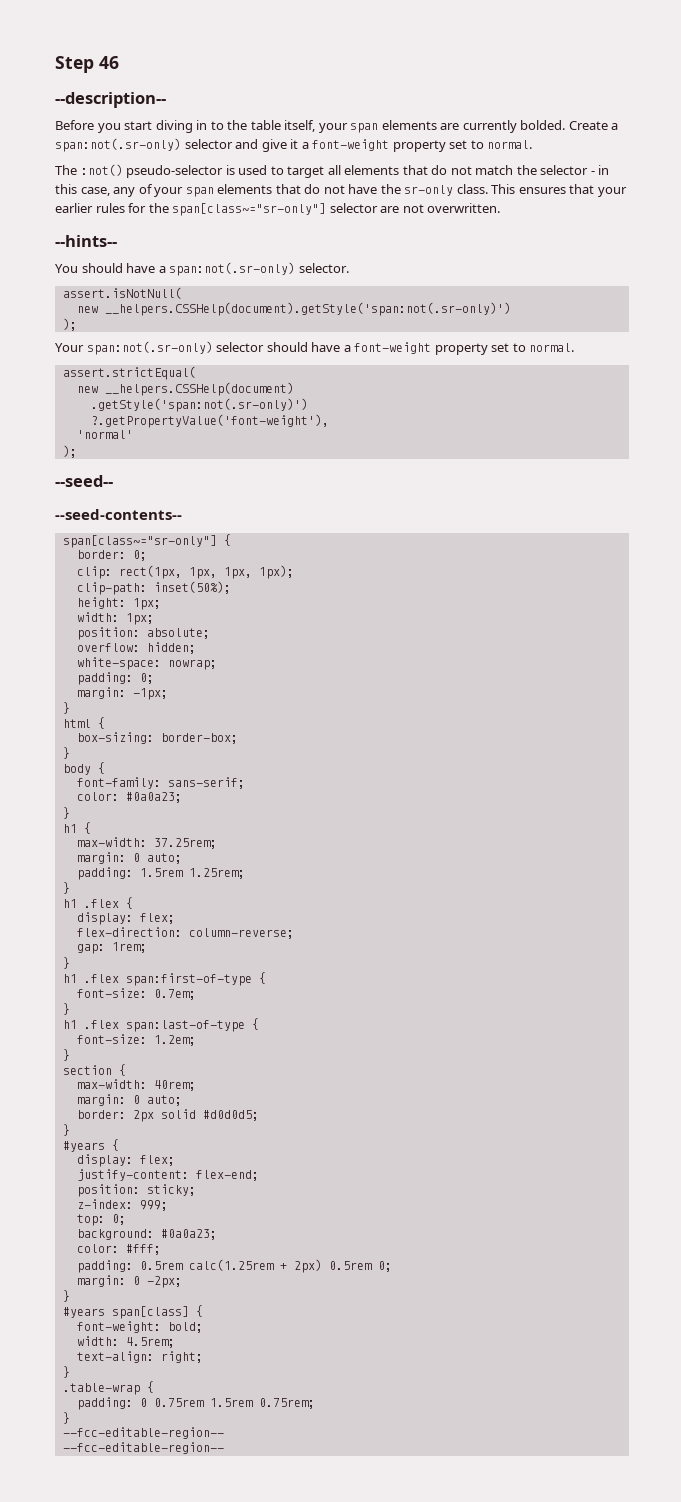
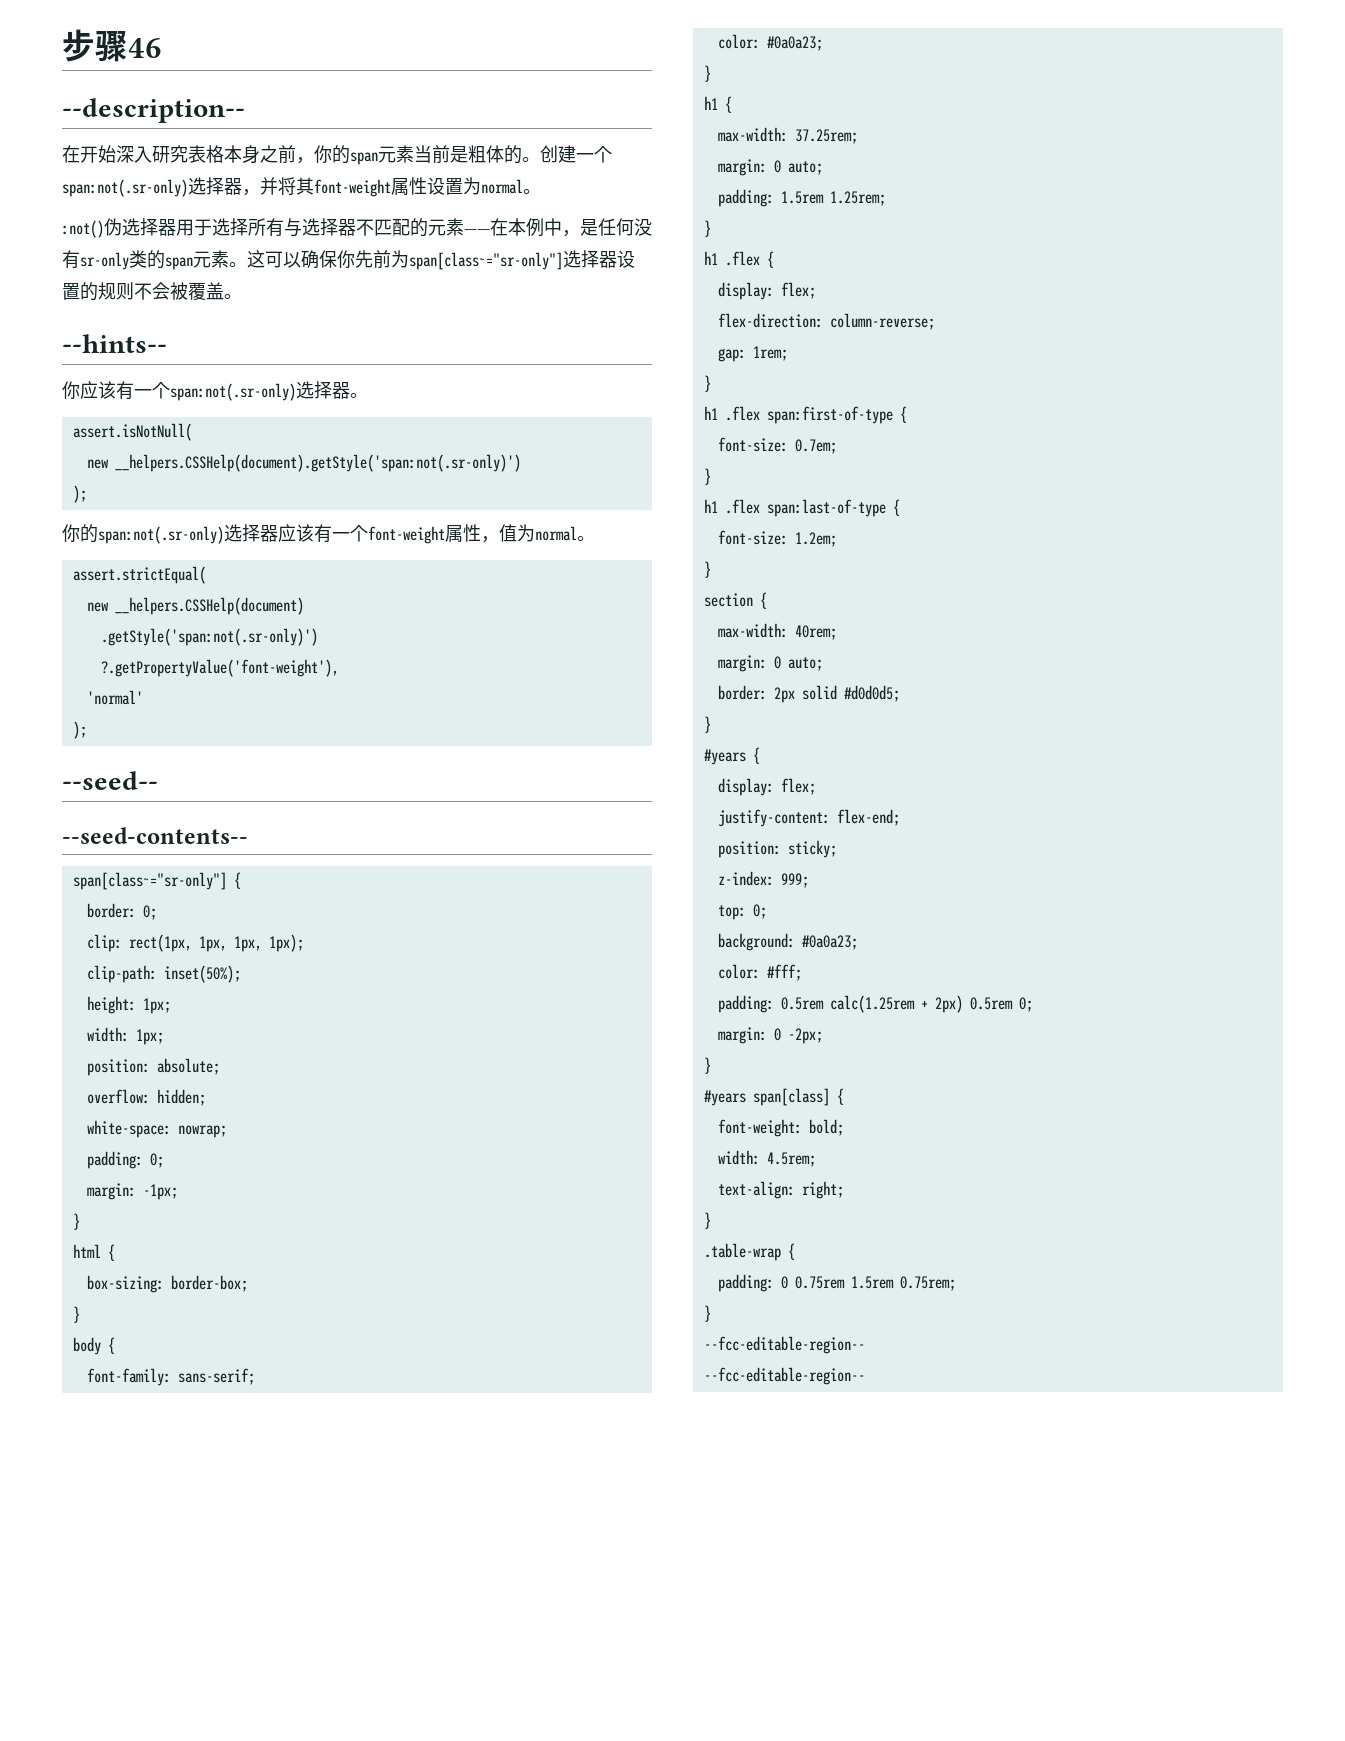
- Step 46
+ 步骤46
- Before you start diving in to the table itself, your span elements are currently bolded. Create a span:not(.sr-only) selector and give it a font-weight property set to normal.
- The :not() pseudo-selector is used to target all elements that do not match the selector - in this case, any of your span elements that do not have the sr-only class. This ensures that your earlier rules for the span[class~="sr-only"] selector are not overwritten.
+ 在开始深入研究表格本身之前，你的span元素当前是粗体的。创建一个span:not(.sr-only)选择器，并将其font-weight属性设置为normal。
+ :not()伪选择器用于选择所有与选择器不匹配的元素——在本例中，是任何没有sr-only类的span元素。这可以确保你先前为span[class~="sr-only"]选择器设置的规则不会被覆盖。
  --hints--
- You should have a span:not(.sr-only) selector.
+ 你应该有一个span:not(.sr-only)选择器。
  assert.isNotNull(
  new __helpers.CSSHelp(document).getStyle('span:not(.sr-only)')
  );
- Your span:not(.sr-only) selector should have a font-weight property set to normal.
+ 你的span:not(.sr-only)选择器应该有一个font-weight属性，值为normal。

